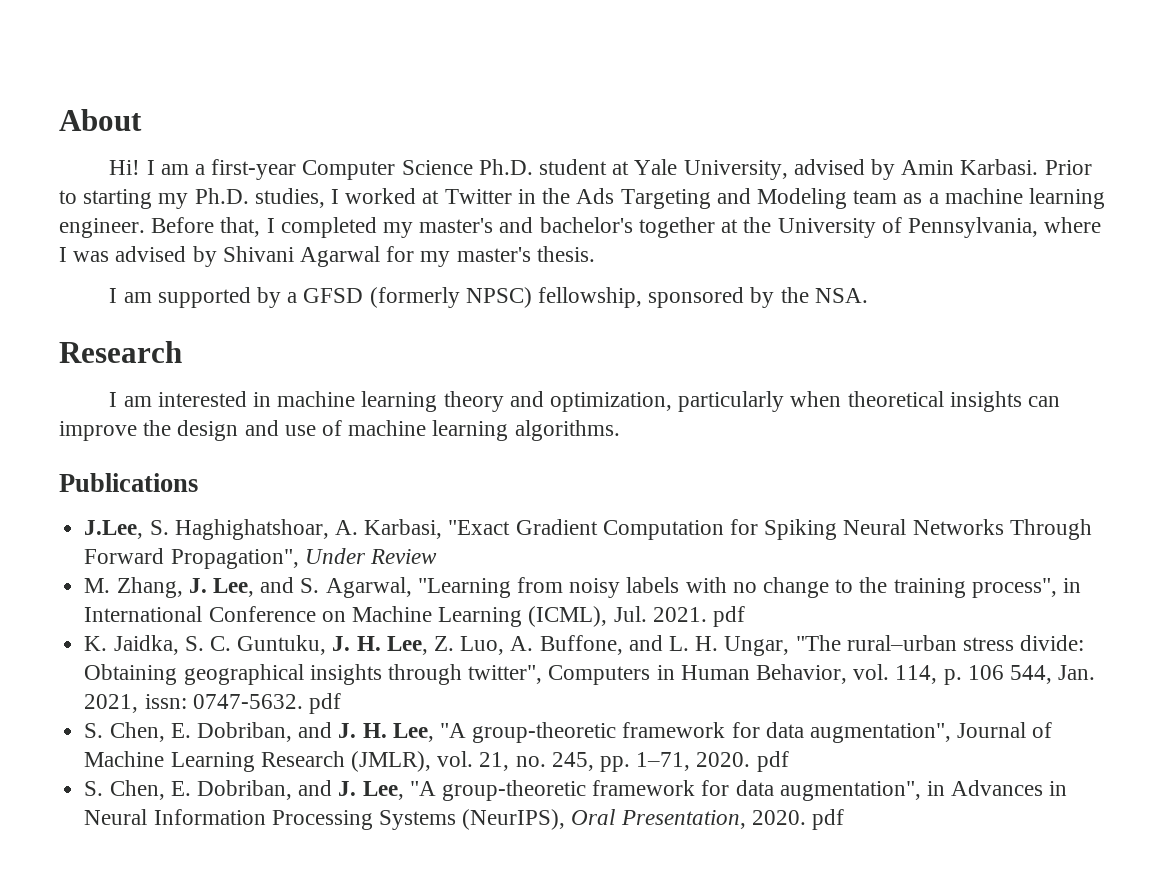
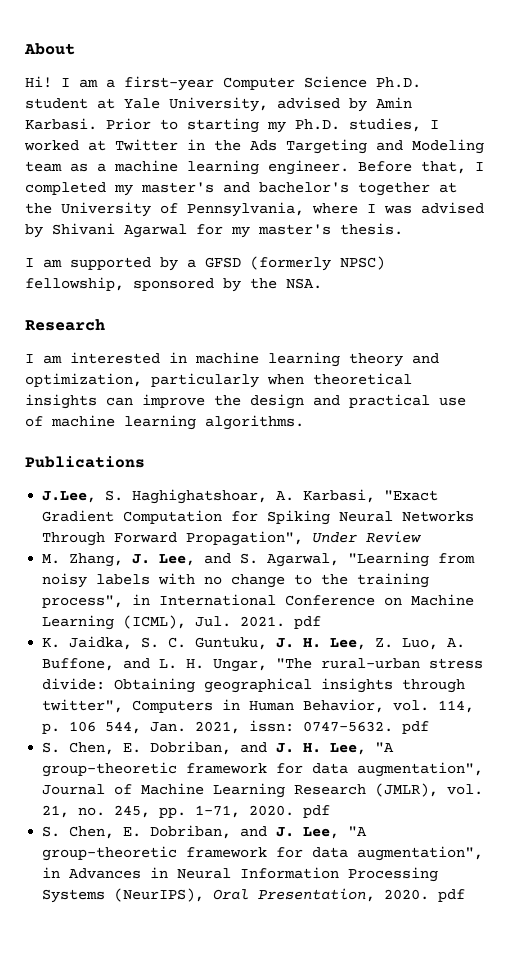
- I am interested in machine learning theory and optimization, particularly when theoretical insights can improve the design and use of machine learning algorithms.
+ I am interested in machine learning theory and optimization, particularly when theoretical insights can improve the design and practical use of machine learning algorithms.

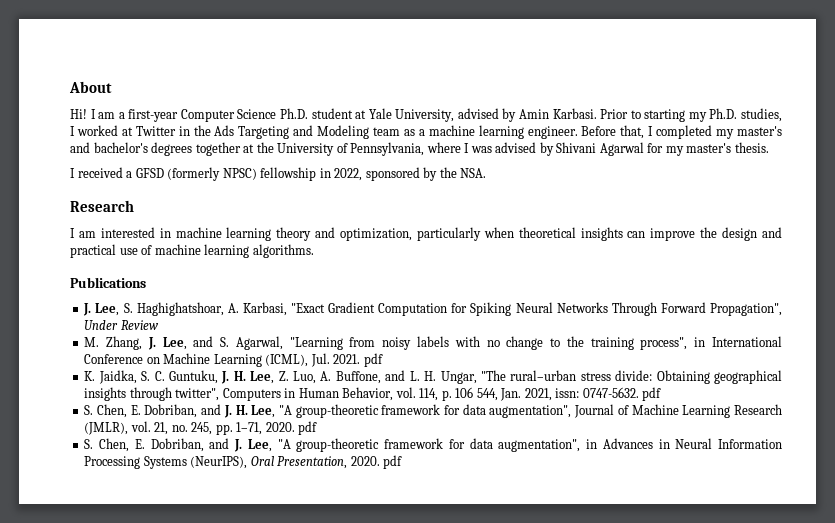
- Before that, I completed my master's and bachelor's together at the University of Pennsylvania, where I was advised by Shivani Agarwal for my master's thesis.
+ Before that, I completed my master's and bachelor's degrees together at the University of Pennsylvania, where I was advised by Shivani Agarwal for my master's thesis.
- I am supported by a GFSD (formerly NPSC) fellowship, sponsored by the NSA.
+ I received a GFSD (formerly NPSC) fellowship in 2022, sponsored by the NSA.
- J.Lee, S. Haghighatshoar, A. Karbasi, "Exact Gradient Computation for Spiking Neural Networks Through Forward Propagation", Under Review
+ J. Lee, S. Haghighatshoar, A. Karbasi, "Exact Gradient Computation for Spiking Neural Networks Through Forward Propagation", Under Review

